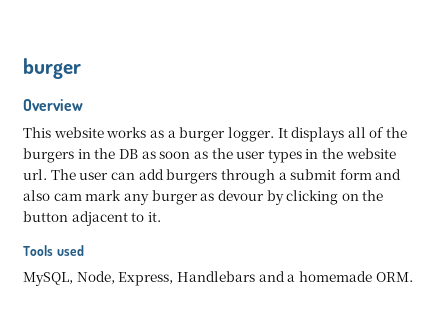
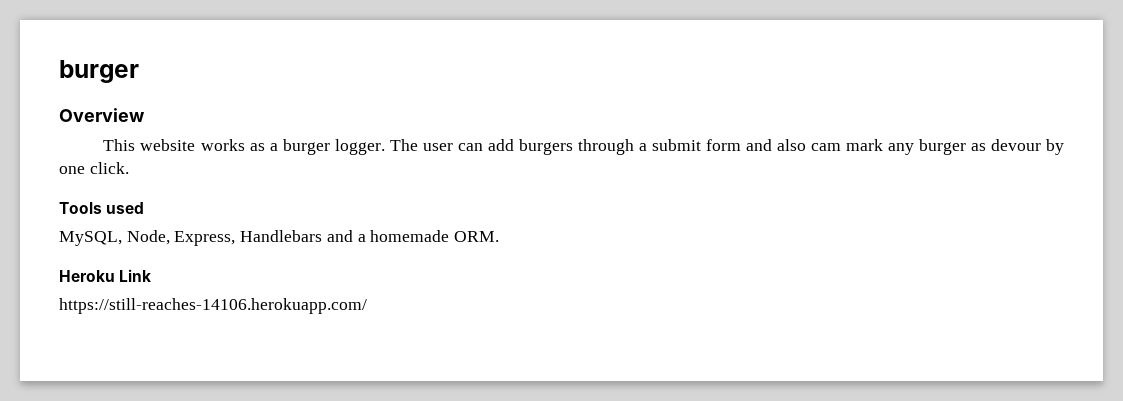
- It displays all of the burgers in the DB as soon as the user types in the website url.
- The user can add burgers through a submit form and also cam mark any burger as devour by clicking on the button adjacent to it.
+ The user can add burgers through a submit form and also cam mark any burger as devour by one click.
+ Heroku Link
+ https://still-reaches-14106.herokuapp.com/

